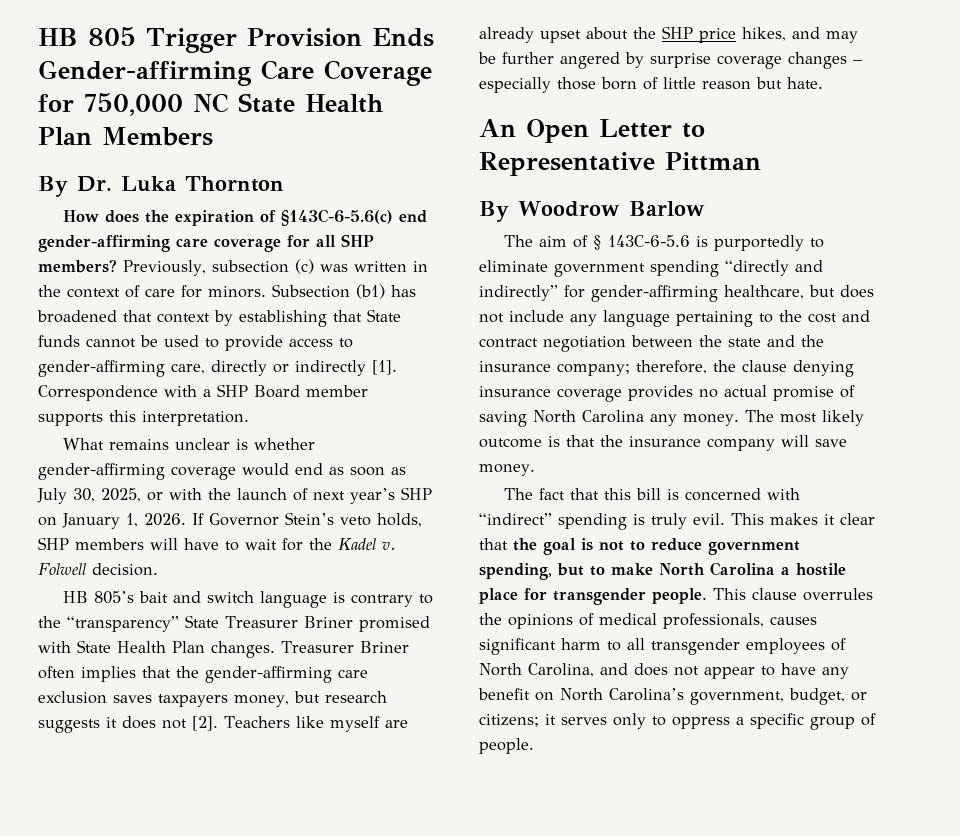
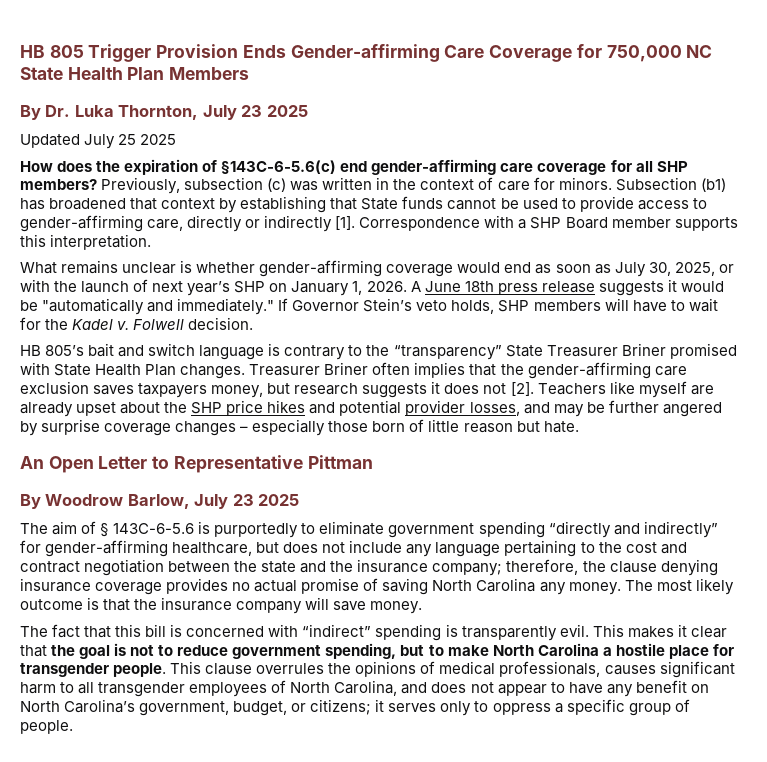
- By Dr. Luka Thornton
+ By Dr. Luka Thornton, July 23 2025
+ Updated July 25 2025
+ A June 18th press release suggests it would be "automatically and immediately."
- Teachers like myself are already upset about the SHP price hikes, and may be further angered by surprise coverage changes – especially those born of little reason but hate.
+ Teachers like myself are already upset about the SHP price hikes and potential provider losses, and may be further angered by surprise coverage changes – especially those born of little reason but hate.
- By Woodrow Barlow
+ By Woodrow Barlow, July 23 2025
- The fact that this bill is concerned with “indirect” spending is truly evil.
+ The fact that this bill is concerned with “indirect” spending is transparently evil.

